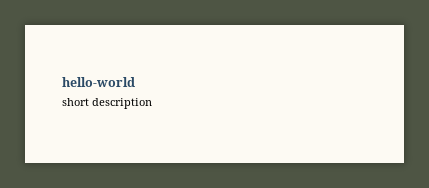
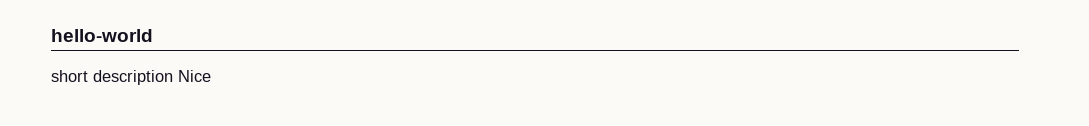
- short description
+ short description Nice

